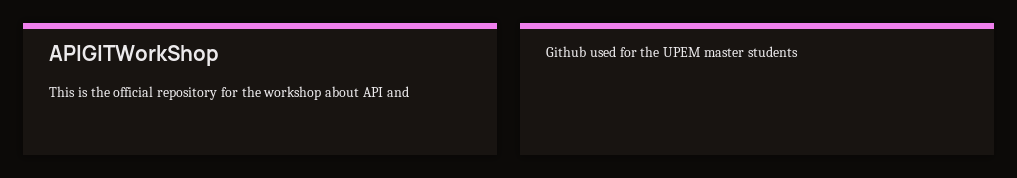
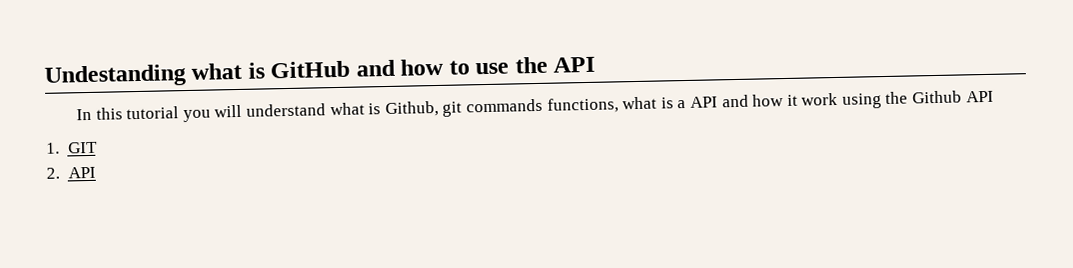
- APIGITWorkShop
- This is the official repository for the workshop about API and Github used for the UPEM master students
+ Undestanding what is GitHub and how to use the API
+ In this tutorial you will understand what is Github, git commands functions, what is a API and how it work using the Github API
+ 1. GIT
+ 2. API

